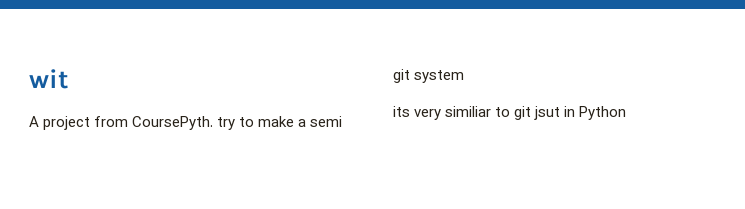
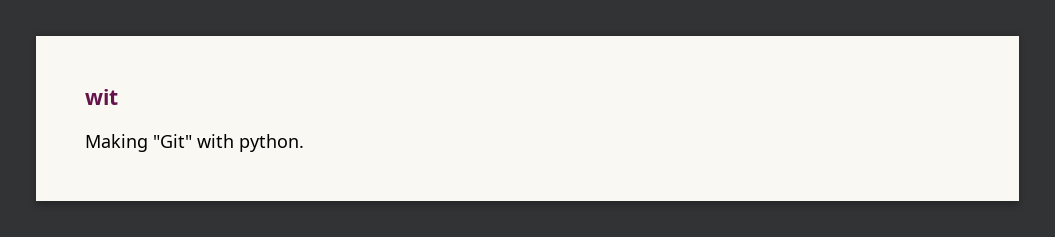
- A project from CoursePyth. try to make a semi git system
- its very similiar to git jsut in Python
+ Making "Git" with python.

